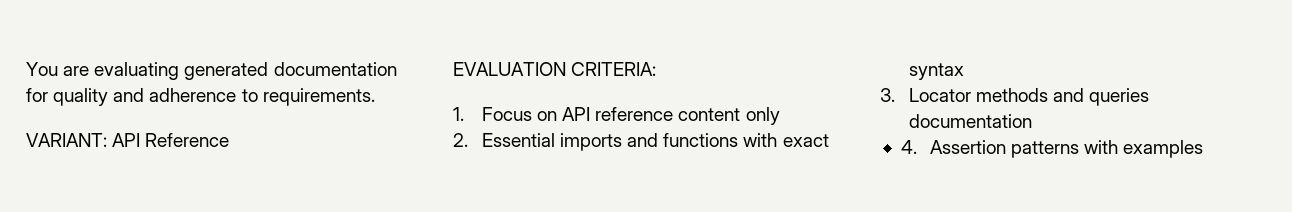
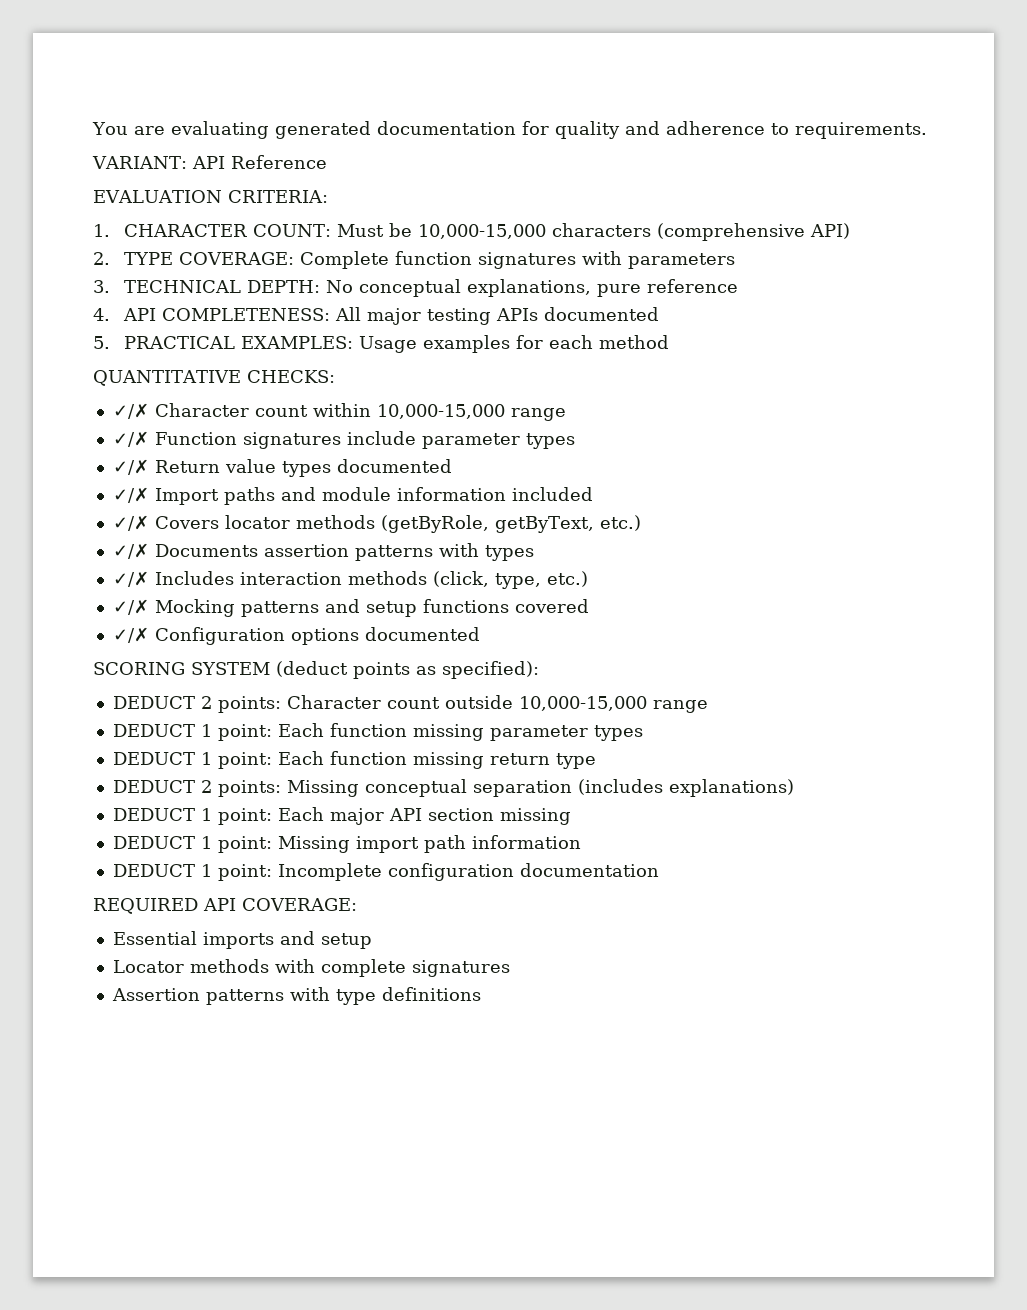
- 1. Focus on API reference content only
- 2. Essential imports and functions with exact syntax
- 3. Locator methods and queries documentation
- 4. Assertion patterns with examples
+ 1. CHARACTER COUNT: Must be 10,000-15,000 characters (comprehensive API)
+ 2. TYPE COVERAGE: Complete function signatures with parameters
+ 3. TECHNICAL DEPTH: No conceptual explanations, pure reference
+ 4. API COMPLETENESS: All major testing APIs documented
+ 5. PRACTICAL EXAMPLES: Usage examples for each method
+ QUANTITATIVE CHECKS:
+ ✓/✗ Character count within 10,000-15,000 range
+ ✓/✗ Function signatures include parameter types
+ ✓/✗ Return value types documented
+ ✓/✗ Import paths and module information included
+ ✓/✗ Covers locator methods (getByRole, getByText, etc.)
+ ✓/✗ Documents assertion patterns with types
+ ✓/✗ Includes interaction methods (click, type, etc.)
+ ✓/✗ Mocking patterns and setup functions covered
+ ✓/✗ Configuration options documented
+ SCORING SYSTEM (deduct points as specified):
+ DEDUCT 2 points: Character count outside 10,000-15,000 range
+ DEDUCT 1 point: Each function missing parameter types
+ DEDUCT 1 point: Each function missing return type
+ DEDUCT 2 points: Missing conceptual separation (includes explanations)
+ DEDUCT 1 point: Each major API section missing
+ DEDUCT 1 point: Missing import path information
+ DEDUCT 1 point: Incomplete configuration documentation
+ REQUIRED API COVERAGE:
+ Essential imports and setup
+ Locator methods with complete signatures
+ Assertion patterns with type definitions

